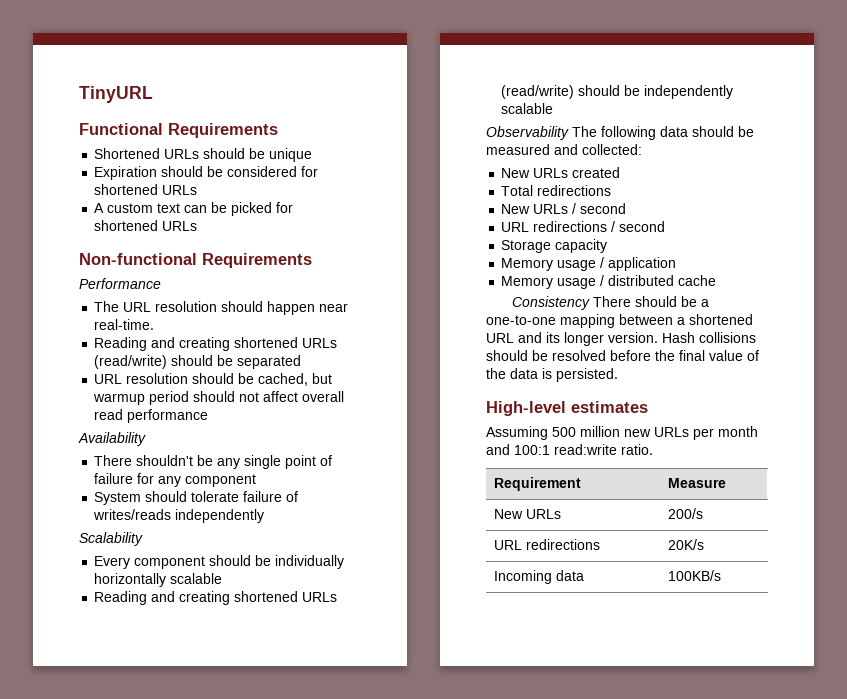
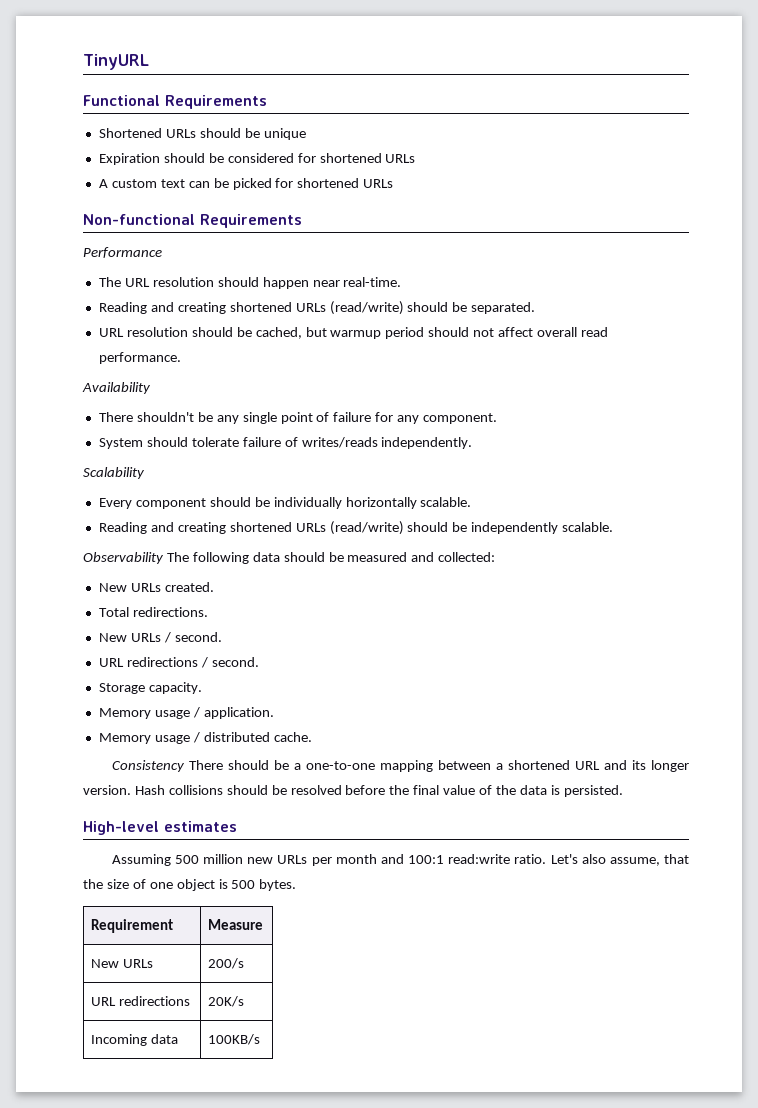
- Reading and creating shortened URLs (read/write) should be separated
+ Reading and creating shortened URLs (read/write) should be separated.
- URL resolution should be cached, but warmup period should not affect overall read performance
+ URL resolution should be cached, but warmup period should not affect overall read performance.
- There shouldn't be any single point of failure for any component
+ There shouldn't be any single point of failure for any component.
- System should tolerate failure of writes/reads independently
+ System should tolerate failure of writes/reads independently.
- Every component should be individually horizontally scalable
+ Every component should be individually horizontally scalable.
- Reading and creating shortened URLs (read/write) should be independently scalable
+ Reading and creating shortened URLs (read/write) should be independently scalable.
- New URLs created
+ New URLs created.
- Total redirections
+ Total redirections.
- New URLs / second
+ New URLs / second.
- URL redirections / second
+ URL redirections / second.
- Storage capacity
- Memory usage / application
+ Storage capacity.
+ Memory usage / application.
- Memory usage / distributed cache
+ Memory usage / distributed cache.
+ Let's also assume, that the size of one object is 500 bytes.

